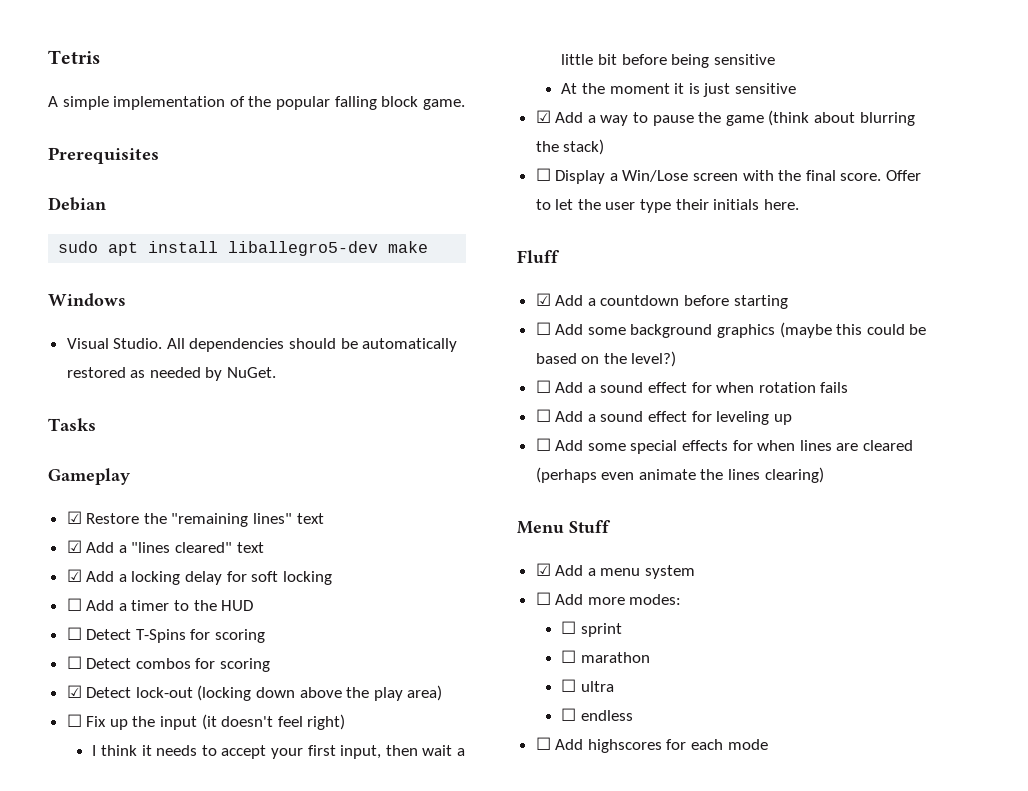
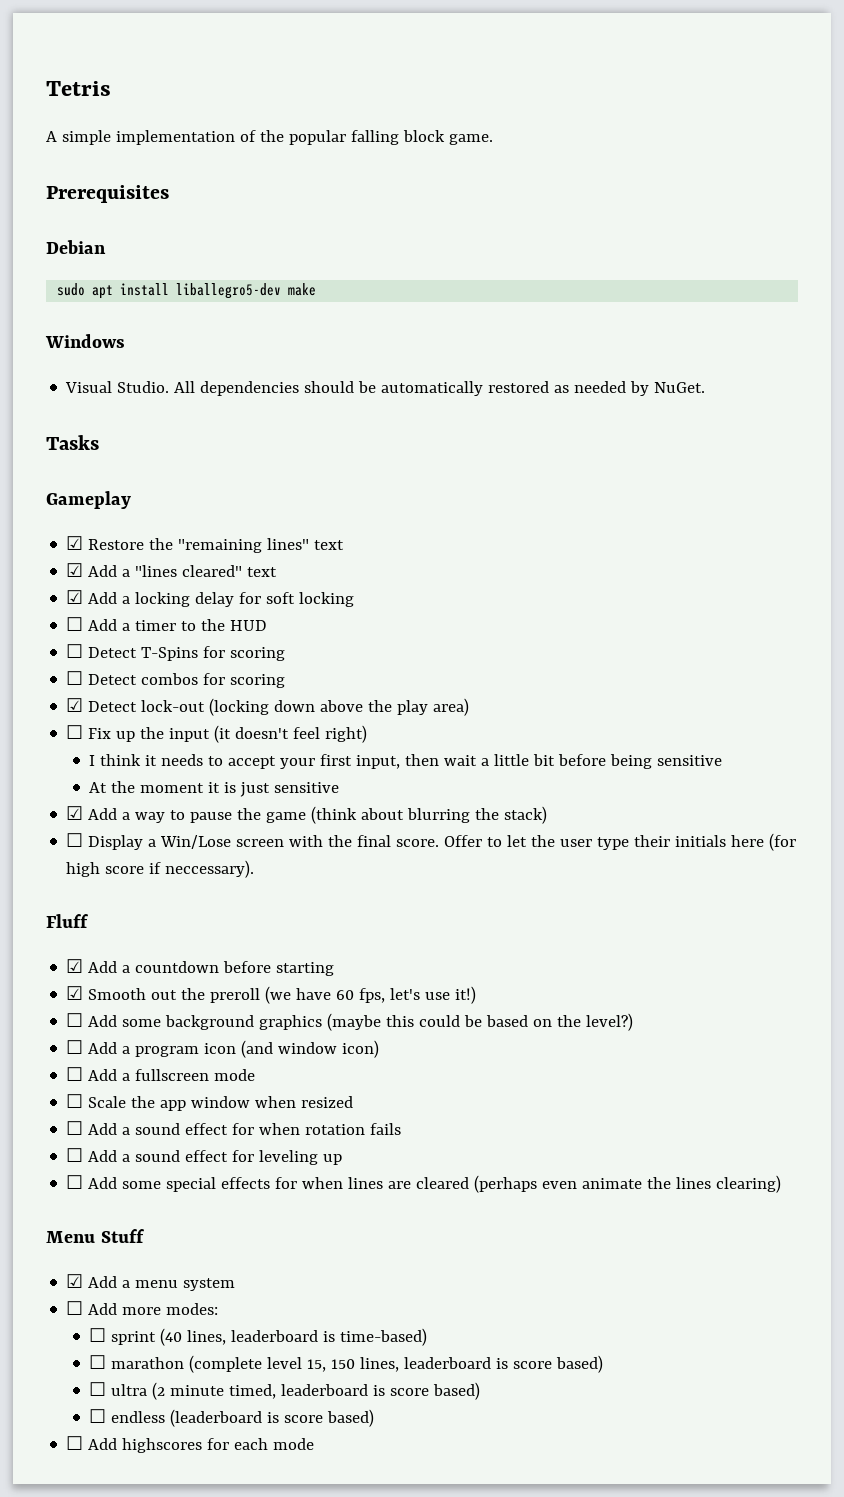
- Offer to let the user type their initials here.
+ Offer to let the user type their initials here (for high score if neccessary).
+ ☑ Smooth out the preroll (we have 60 fps, let's use it!)
+ ☐ Add a program icon (and window icon)
+ ☐ Add a fullscreen mode
+ ☐ Scale the app window when resized
- ☐ sprint
- ☐ marathon
- ☐ ultra
- ☐ endless
+ ☐ sprint (40 lines, leaderboard is time-based)
+ ☐ marathon (complete level 15, 150 lines, leaderboard is score based)
+ ☐ ultra (2 minute timed, leaderboard is score based)
+ ☐ endless (leaderboard is score based)

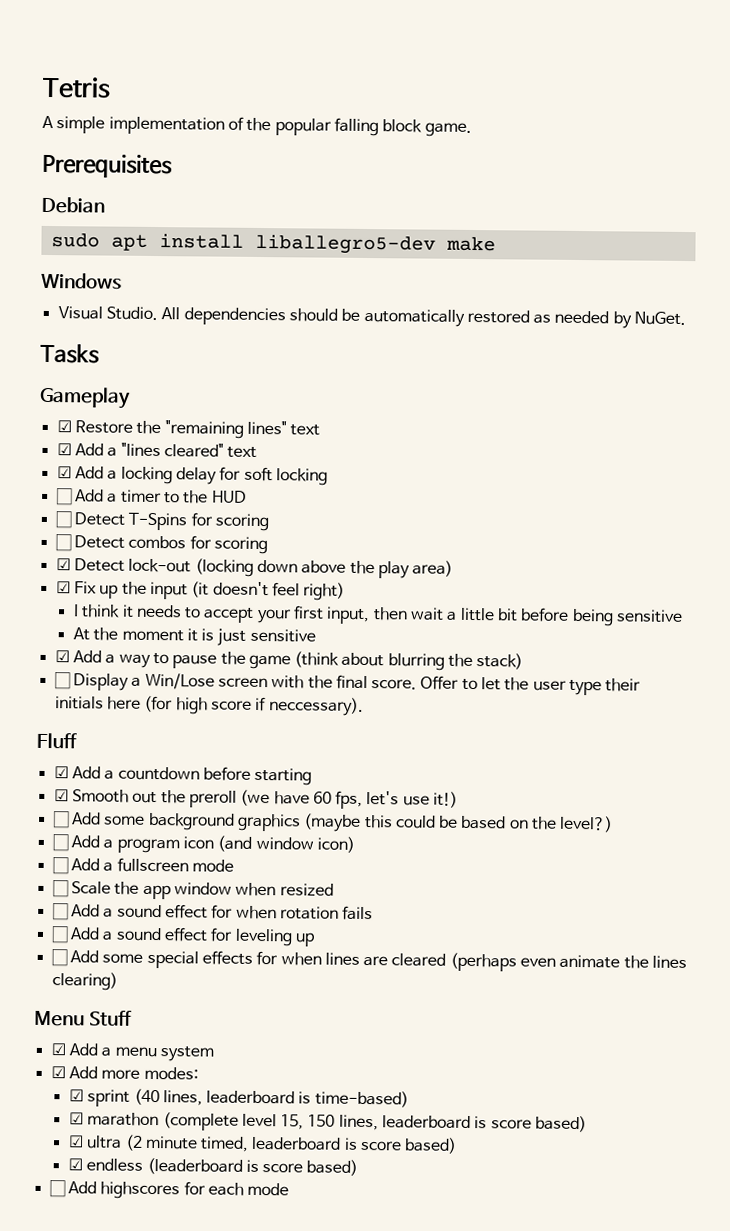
- ☐ Fix up the input (it doesn't feel right)
+ ☑ Fix up the input (it doesn't feel right)
- ☐ Add more modes:
+ ☑ Add more modes:
- ☐ sprint (40 lines, leaderboard is time-based)
+ ☑ sprint (40 lines, leaderboard is time-based)
- ☐ marathon (complete level 15, 150 lines, leaderboard is score based)
+ ☑ marathon (complete level 15, 150 lines, leaderboard is score based)
- ☐ ultra (2 minute timed, leaderboard is score based)
+ ☑ ultra (2 minute timed, leaderboard is score based)
- ☐ endless (leaderboard is score based)
+ ☑ endless (leaderboard is score based)

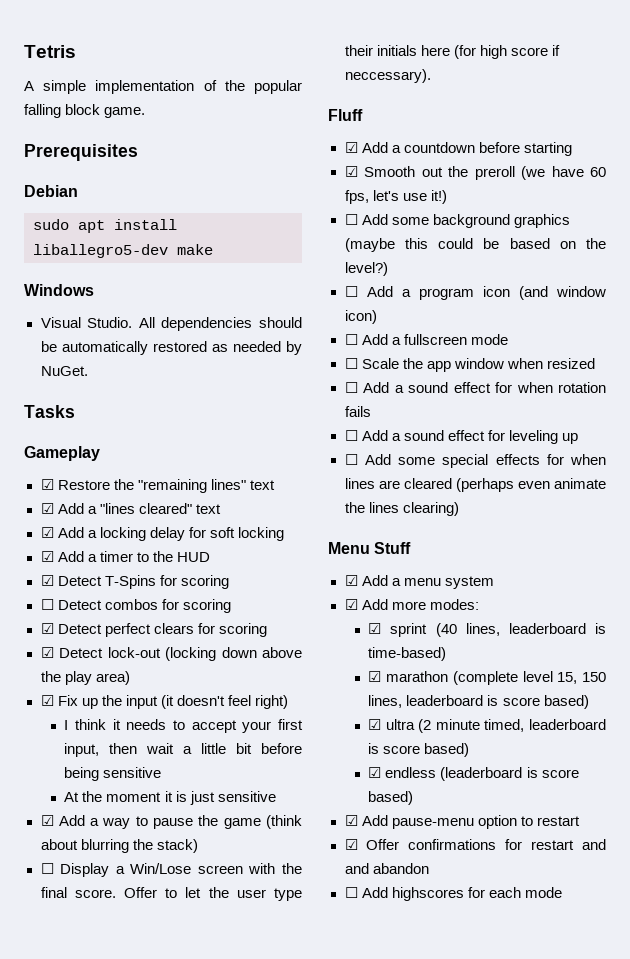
- ☐ Add a timer to the HUD
+ ☑ Add a timer to the HUD
- ☐ Detect T-Spins for scoring
+ ☑ Detect T-Spins for scoring
+ ☑ Detect perfect clears for scoring
+ ☑ Add pause-menu option to restart
+ ☑ Offer confirmations for restart and and abandon

